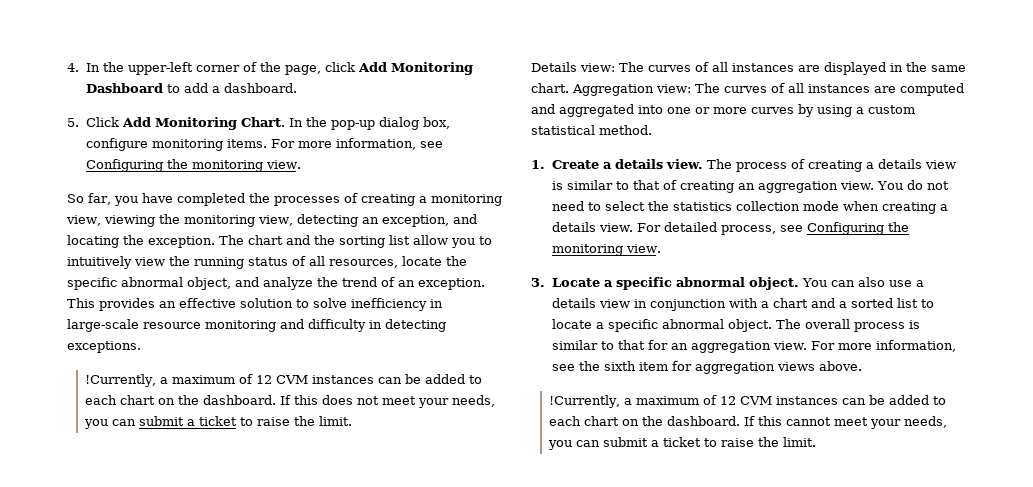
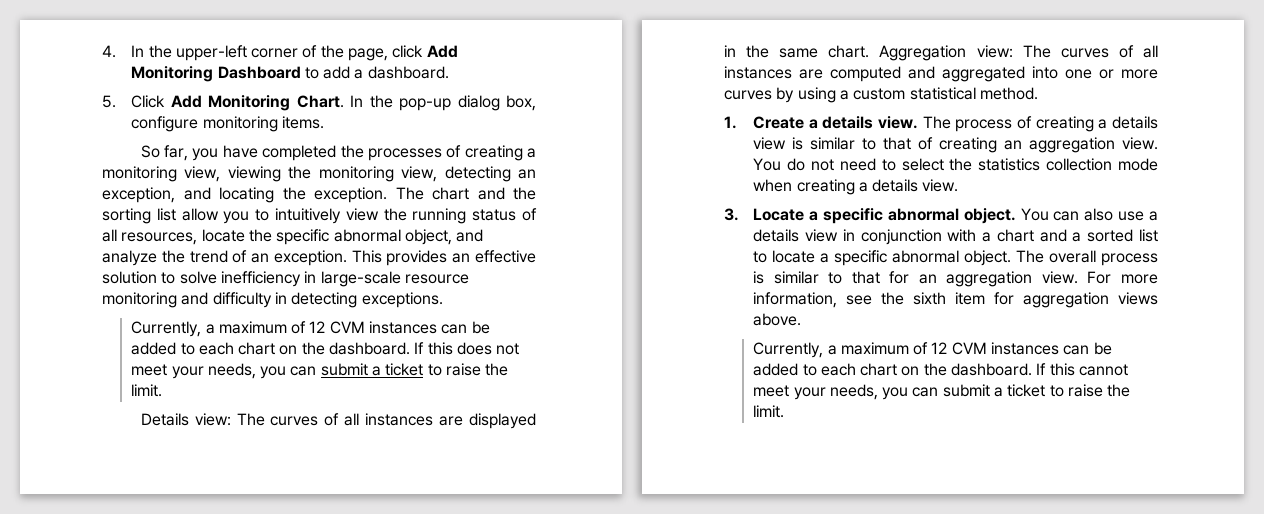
- For more information, see Configuring the monitoring view.
  This provides an effective solution to solve inefficiency in large-scale resource monitoring and difficulty in detecting exceptions.
- !Currently, a maximum of 12 CVM instances can be added to each chart on the dashboard.
+ Currently, a maximum of 12 CVM instances can be added to each chart on the dashboard.
- For detailed process, see Configuring the monitoring view.
  For more information, see the sixth item for aggregation views above.
- !Currently, a maximum of 12 CVM instances can be added to each chart on the dashboard.
+ Currently, a maximum of 12 CVM instances can be added to each chart on the dashboard.

